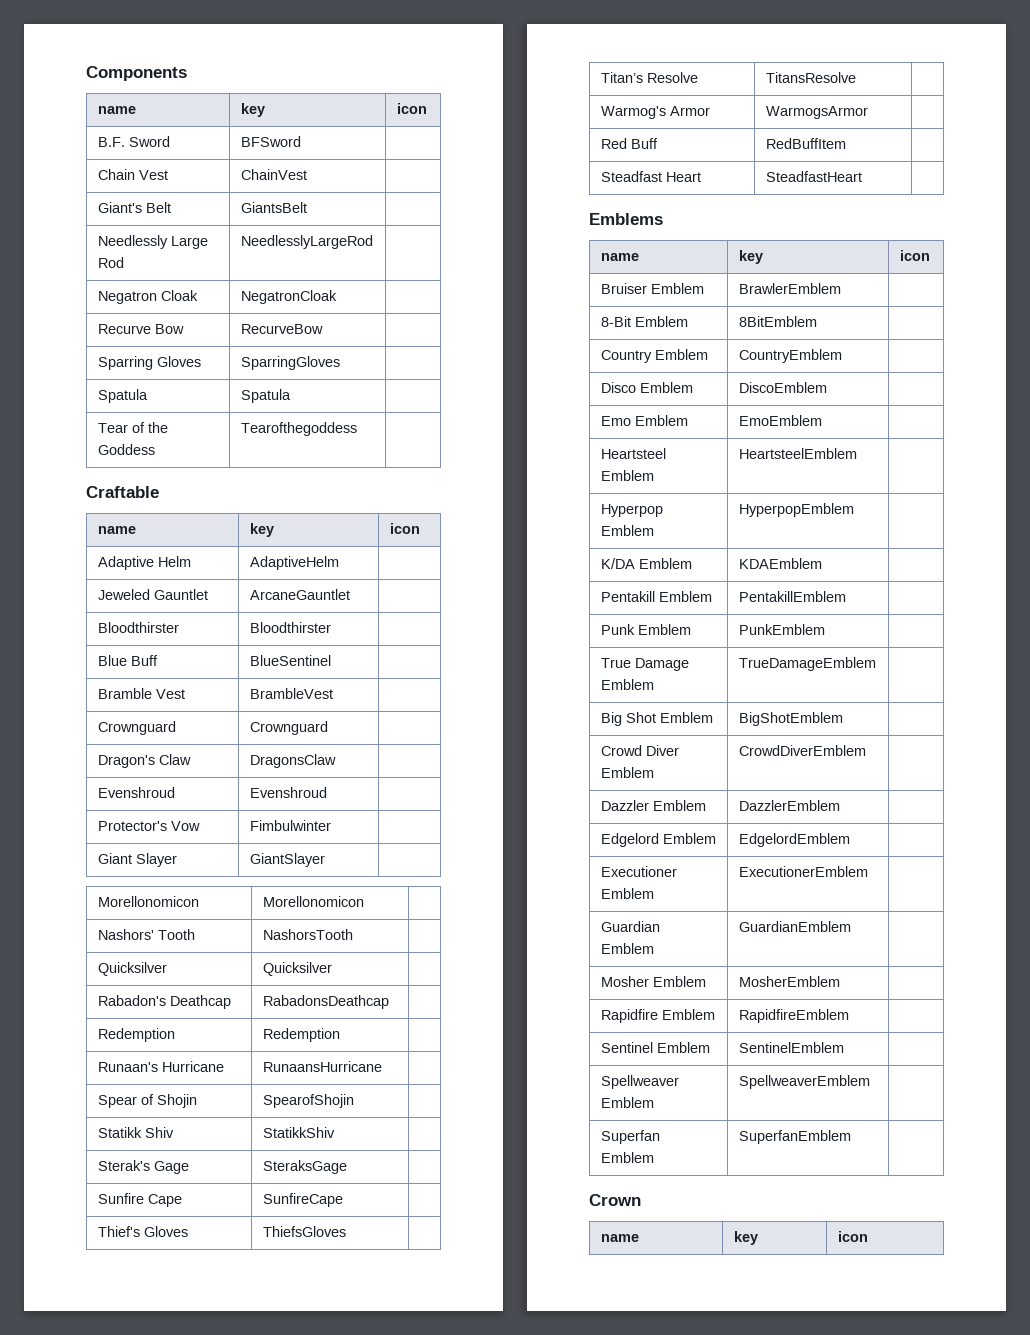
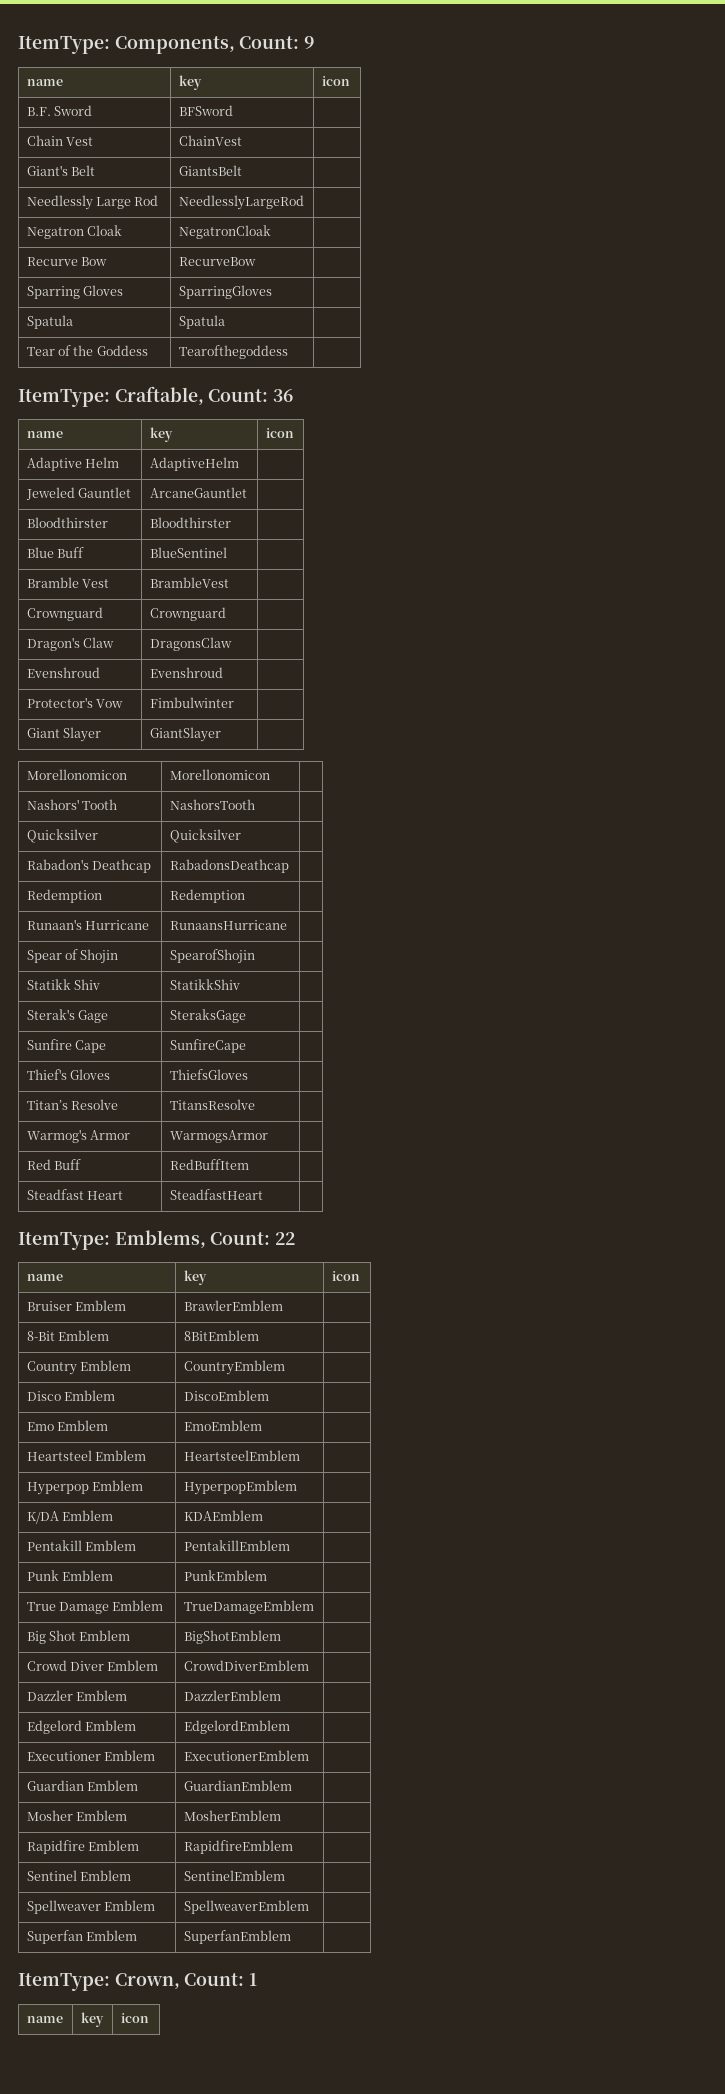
- Components
+ ItemType: Components, Count: 9
- Craftable
+ ItemType: Craftable, Count: 36
- Emblems
+ ItemType: Emblems, Count: 22
- Crown
+ ItemType: Crown, Count: 1

